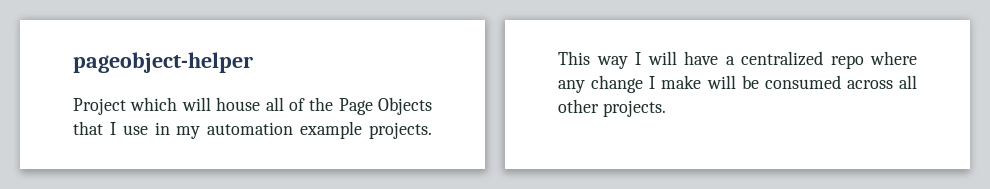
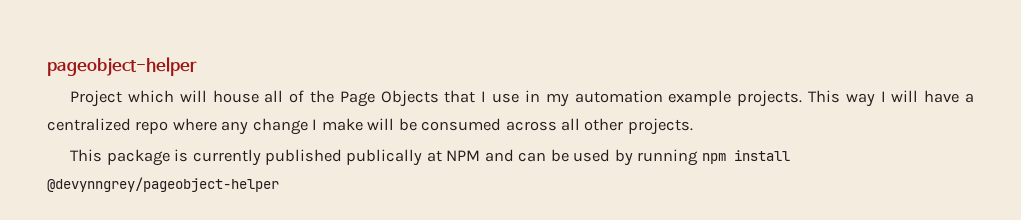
+ This package is currently published publically at NPM and can be used by running npm install @devynngrey/pageobject-helper

